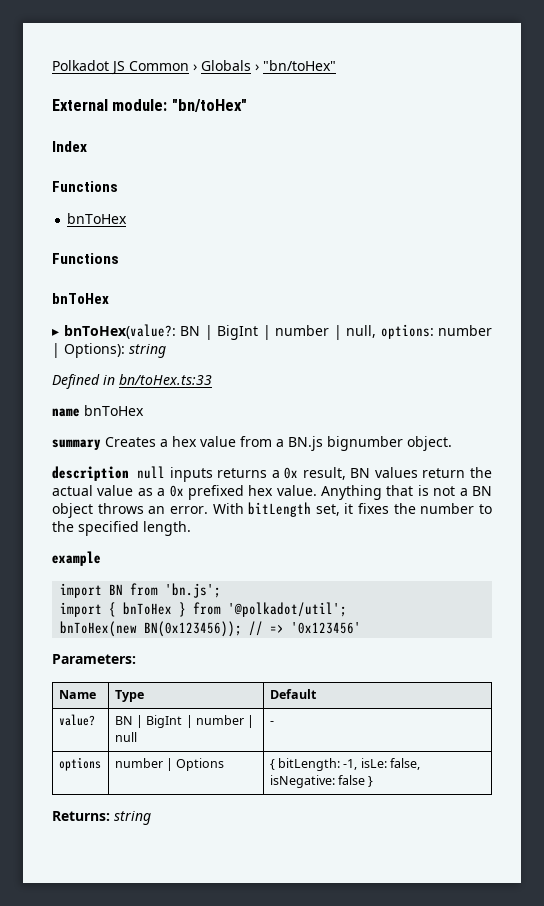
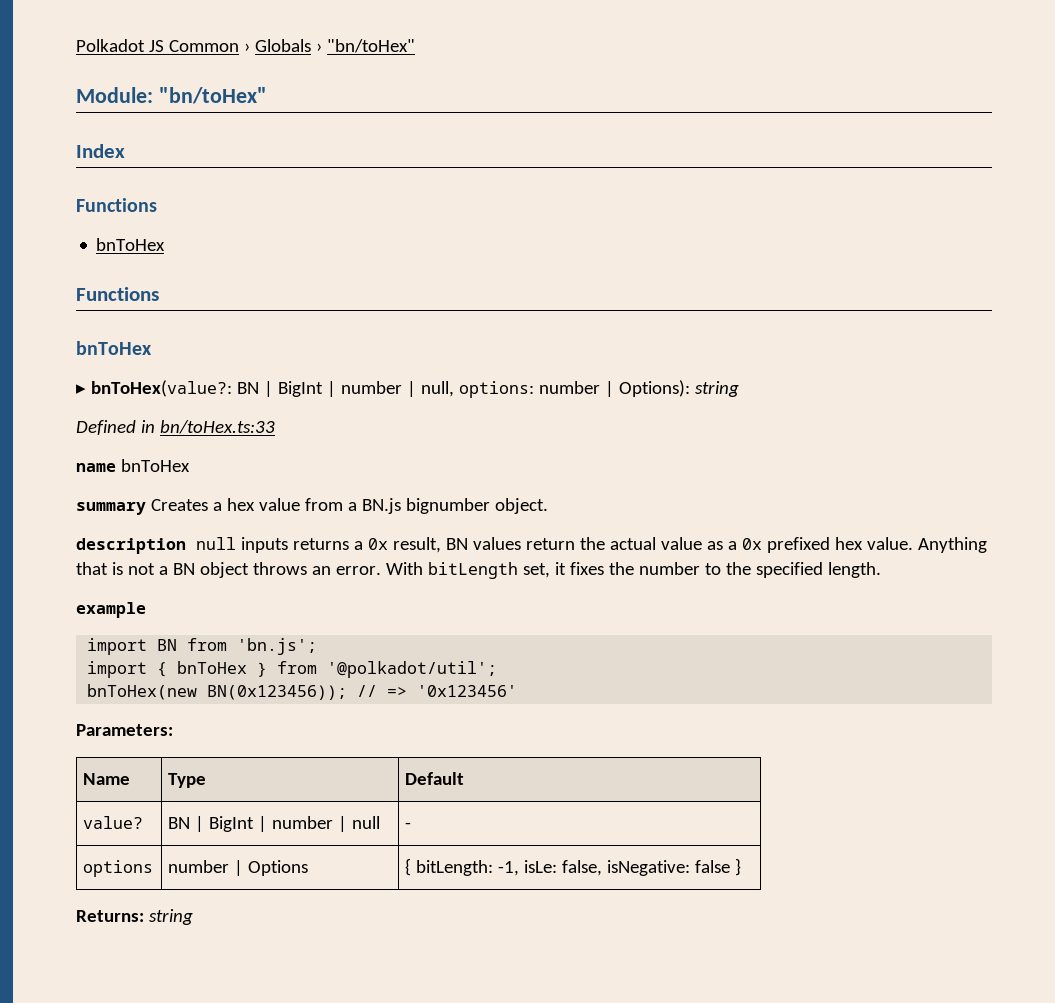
- External module: "bn/toHex"
+ Module: "bn/toHex"

